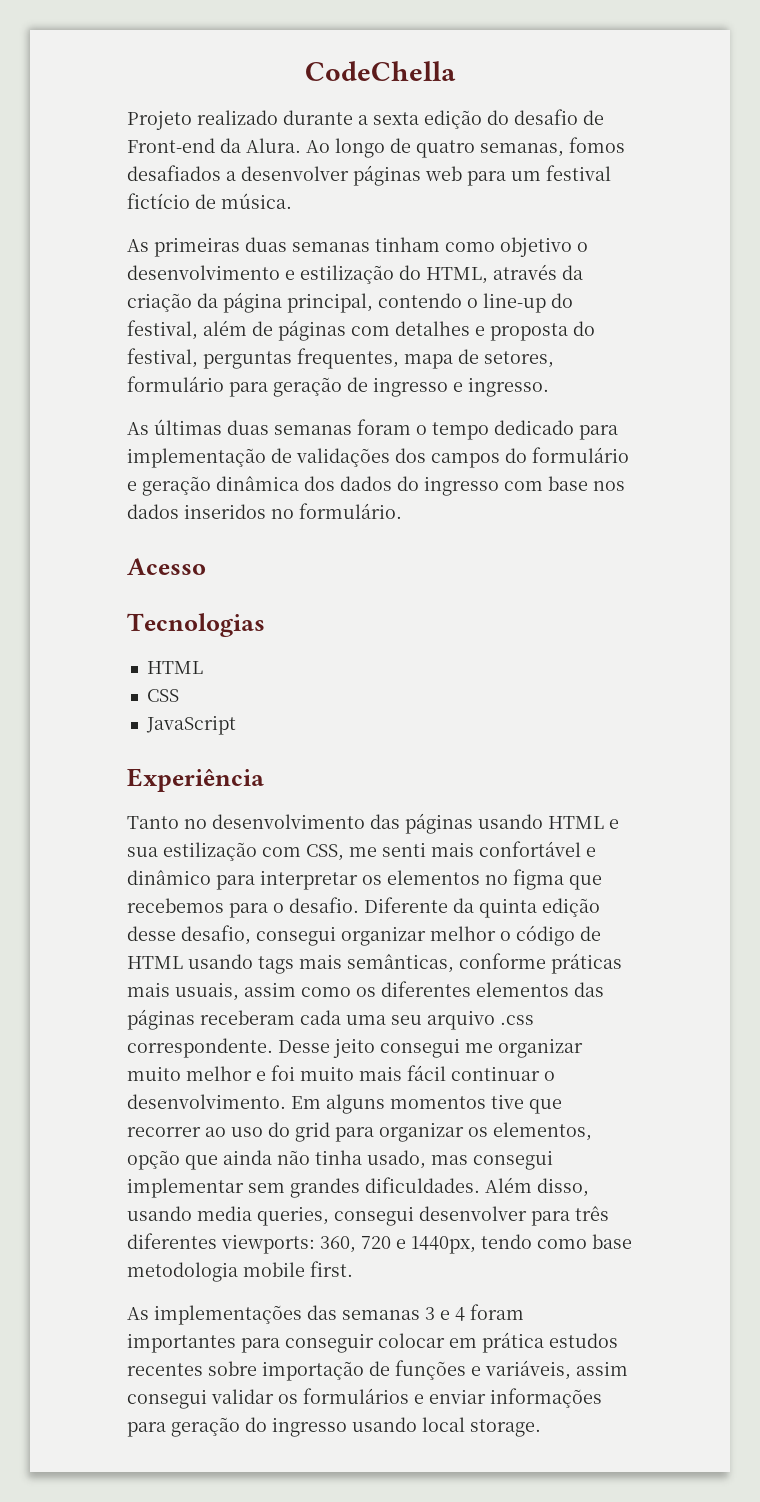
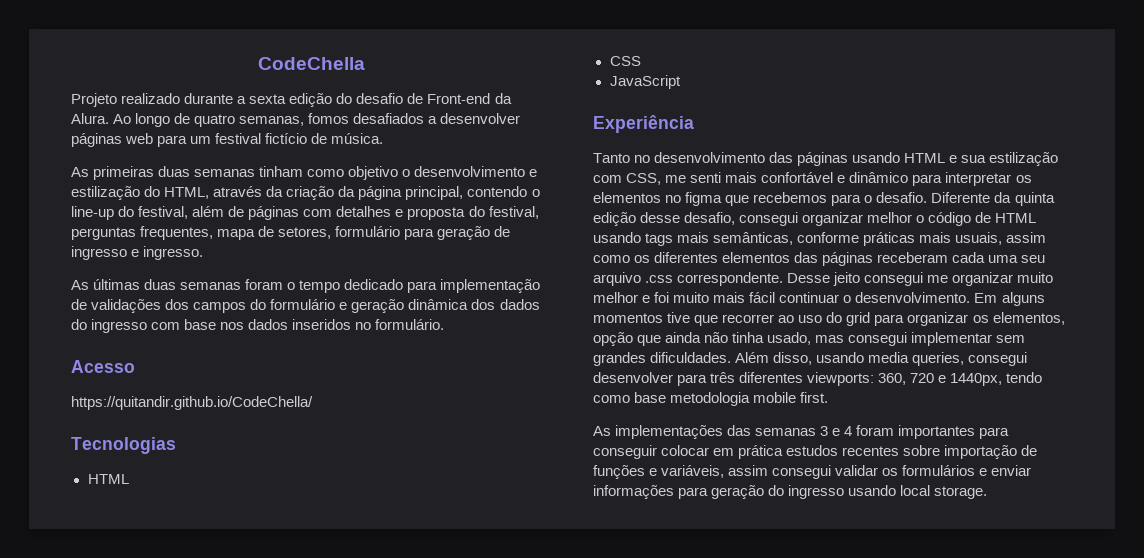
+ https://quitandir.github.io/CodeChella/

